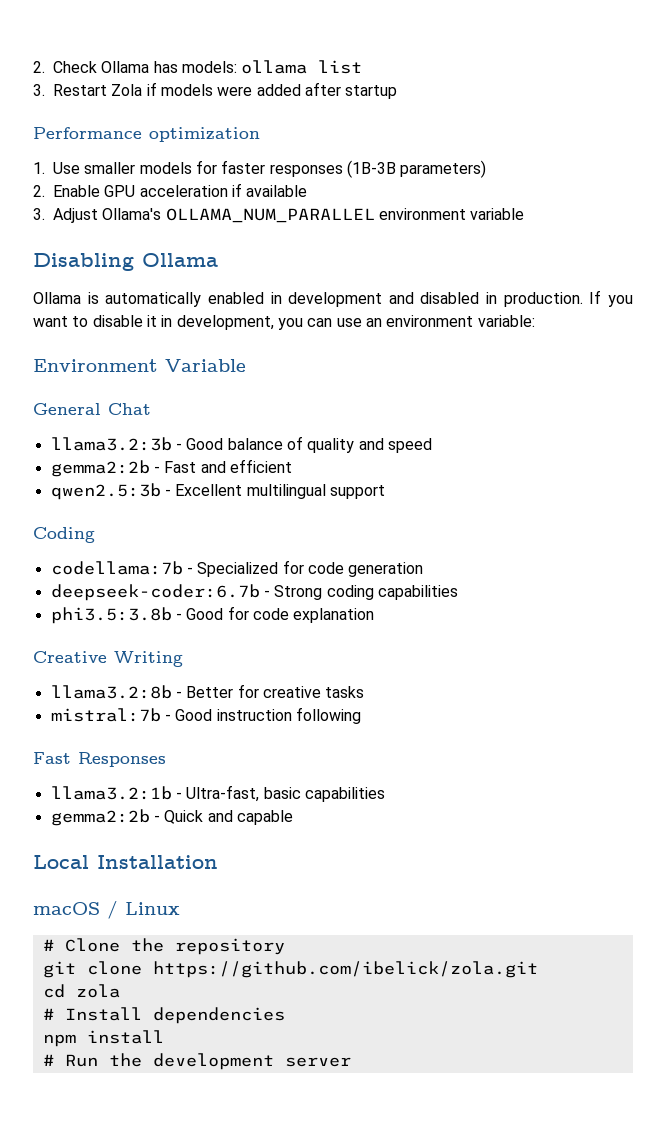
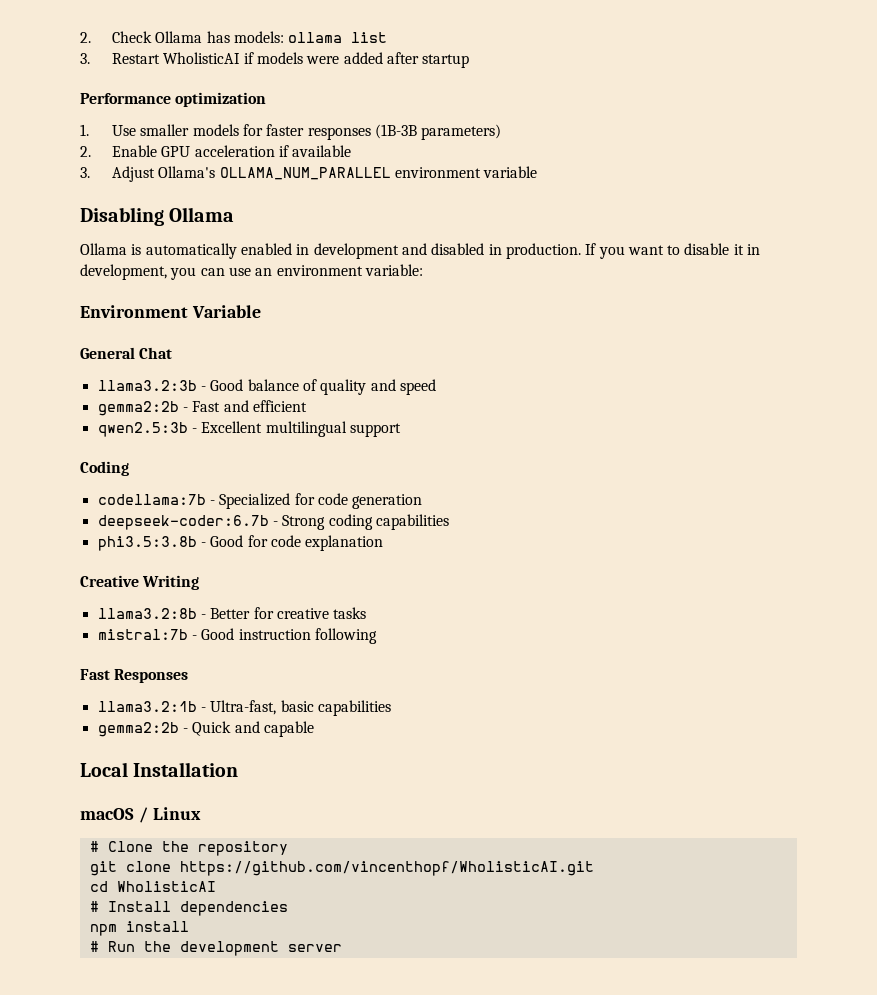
- 3. Restart Zola if models were added after startup
+ 3. Restart WholisticAI if models were added after startup
- git clone https://github.com/ibelick/zola.git
+ git clone https://github.com/vincenthopf/WholisticAI.git
- cd zola
+ cd WholisticAI

